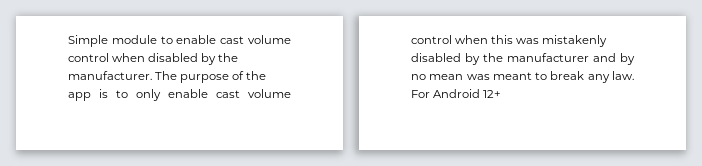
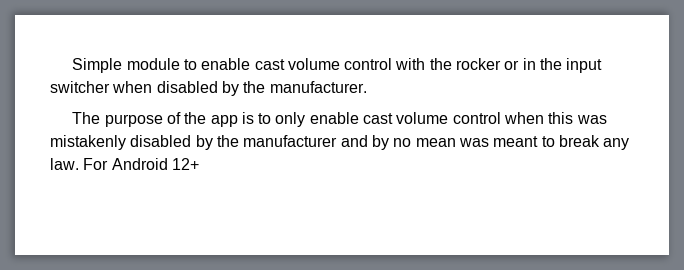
- Simple module to enable cast volume control when disabled by the manufacturer. The purpose of the app is to only enable cast volume control when this was mistakenly disabled by the manufacturer and by no mean was meant to break any law.
+ Simple module to enable cast volume control with the rocker or in the input switcher when disabled by the manufacturer.
+ The purpose of the app is to only enable cast volume control when this was mistakenly disabled by the manufacturer and by no mean was meant to break any law.

